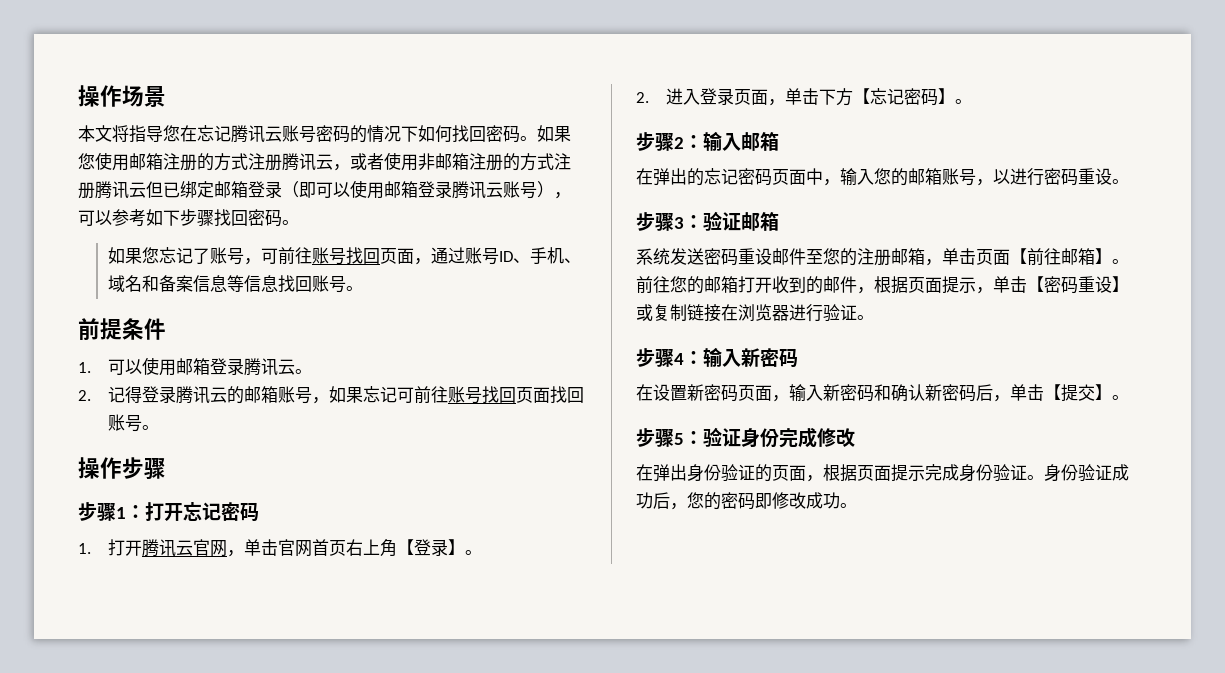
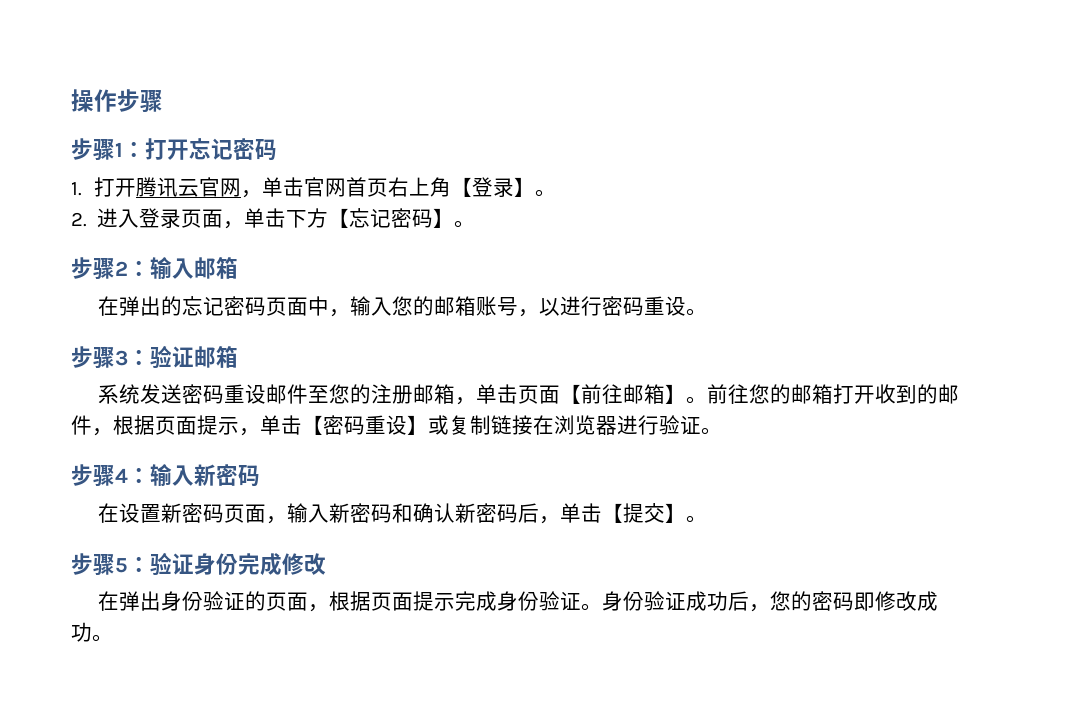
- 操作场景
- 本文将指导您在忘记腾讯云账号密码的情况下如何找回密码。如果您使用邮箱注册的方式注册腾讯云，或者使用非邮箱注册的方式注册腾讯云但已绑定邮箱登录（即可以使用邮箱登录腾讯云账号），可以参考如下步骤找回密码。
- 如果您忘记了账号，可前往账号找回页面，通过账号ID、手机、域名和备案信息等信息找回账号。
- 前提条件
- 1.可以使用邮箱登录腾讯云。
- 2.记得登录腾讯云的邮箱账号，如果忘记可前往账号找回页面找回账号。

